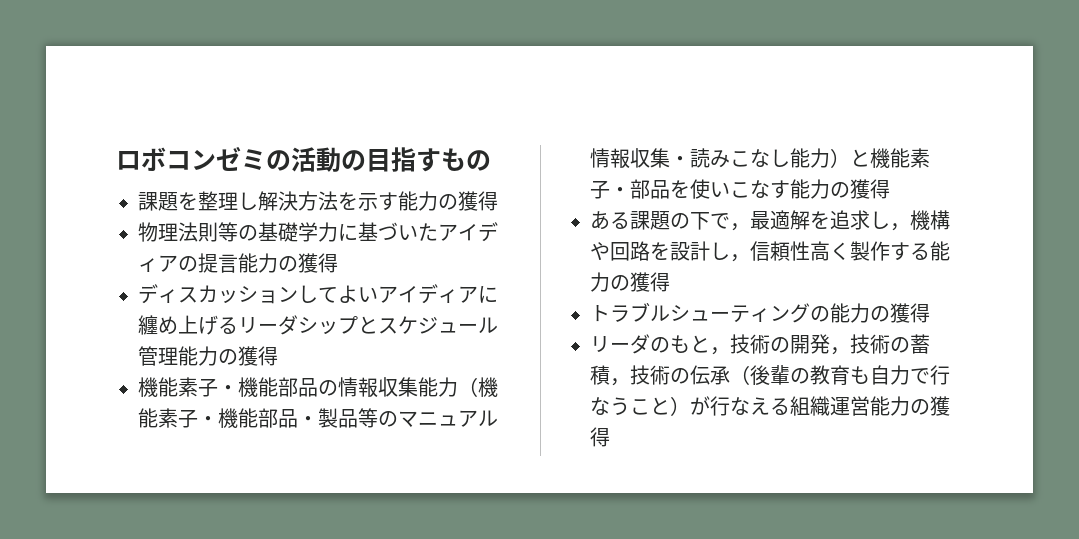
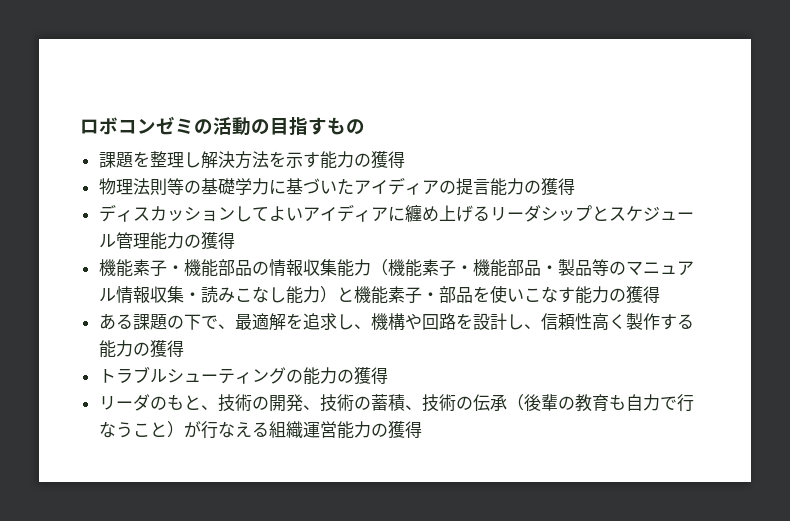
- ある課題の下で，最適解を追求し，機構や回路を設計し，信頼性高く製作する能力の獲得
+ ある課題の下で、最適解を追求し、機構や回路を設計し、信頼性高く製作する能力の獲得
- リーダのもと，技術の開発，技術の蓄積，技術の伝承（後輩の教育も自力で行なうこと）が行なえる組織運営能力の獲得
+ リーダのもと、技術の開発、技術の蓄積、技術の伝承（後輩の教育も自力で行なうこと）が行なえる組織運営能力の獲得

